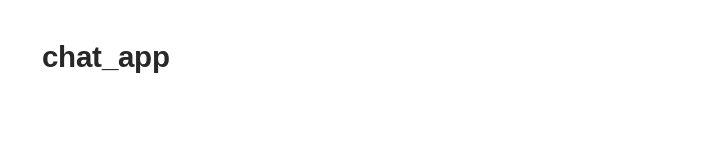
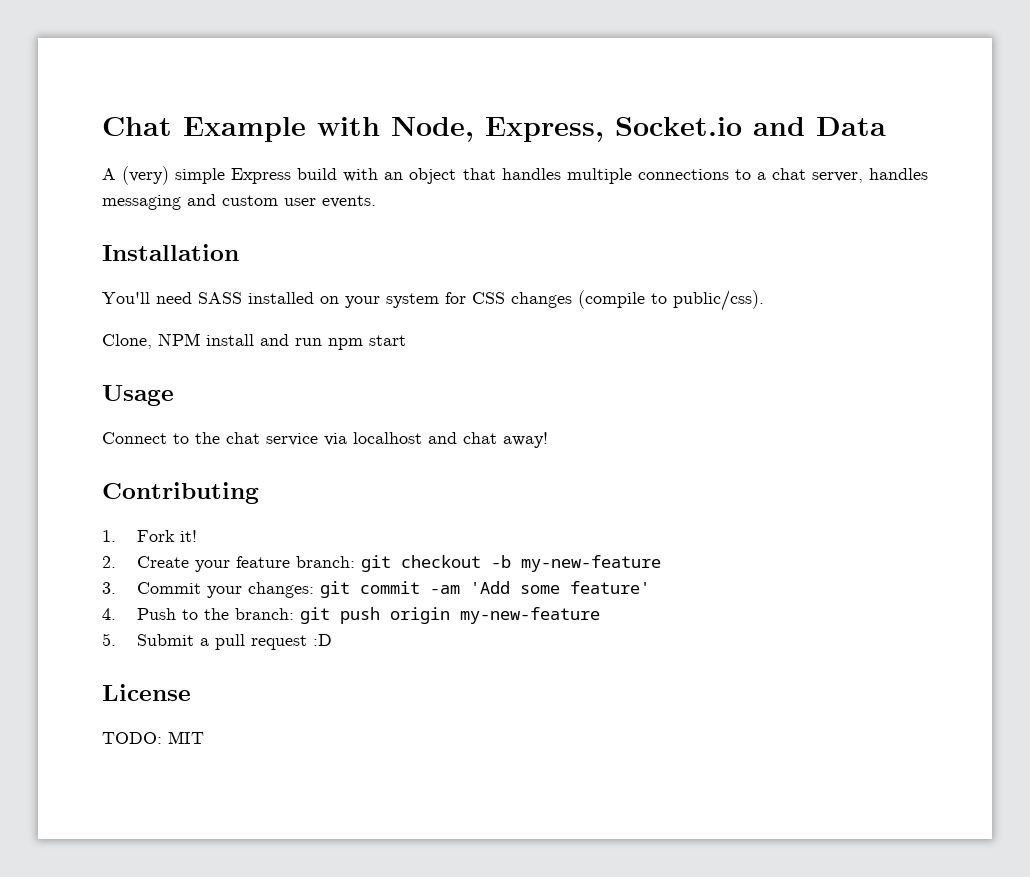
- chat_app
+ Chat Example with Node, Express, Socket.io and Data
+ A (very) simple Express build with an object that handles multiple connections to a chat server, handles messaging and custom user events.
+ Installation
+ You'll need SASS installed on your system for CSS changes (compile to public/css).
+ Clone, NPM install and run npm start
+ Usage
+ Connect to the chat service via localhost and chat away!
+ Contributing
+ 1. Fork it!
+ 2. Create your feature branch: git checkout -b my-new-feature
+ 3. Commit your changes: git commit -am 'Add some feature'
+ 4. Push to the branch: git push origin my-new-feature
+ 5. Submit a pull request :D
+ License
+ TODO: MIT

